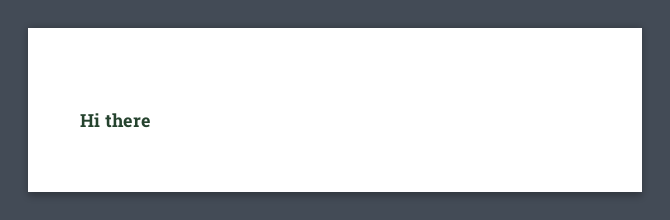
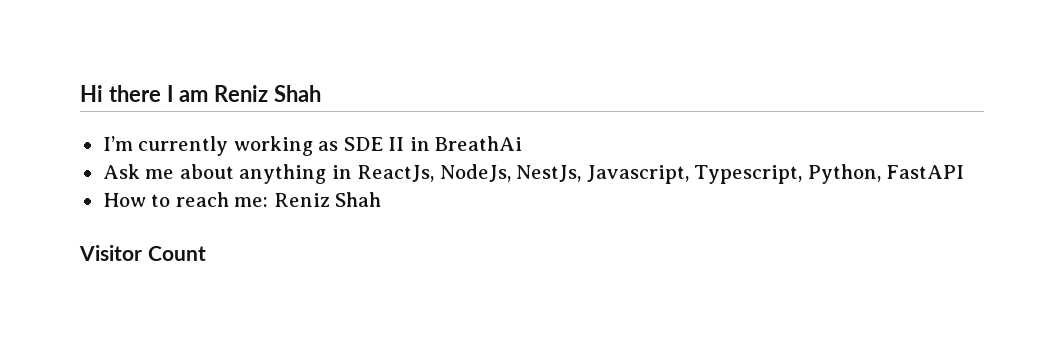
- Hi there
+ Hi there I am Reniz Shah
+ I’m currently working as SDE II in BreathAi
+ Ask me about anything in ReactJs, NodeJs, NestJs, Javascript, Typescript, Python, FastAPI
+ How to reach me: Reniz Shah
+ Visitor Count

